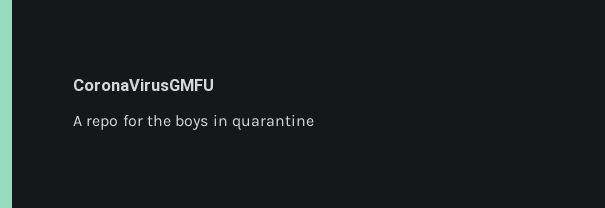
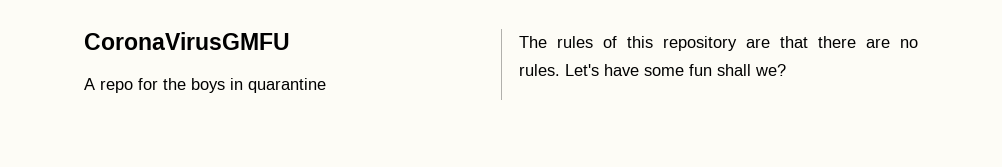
+ The rules of this repository are that there are no rules. Let's have some fun shall we?

